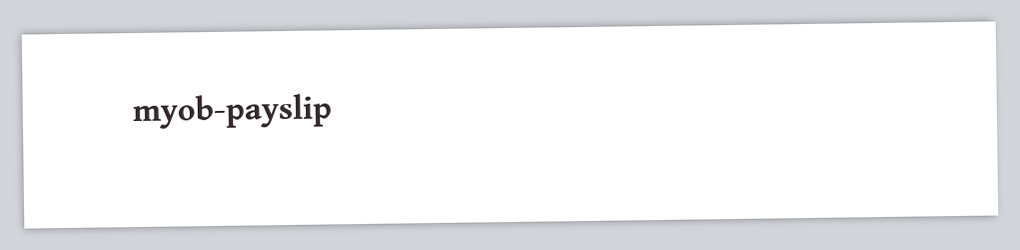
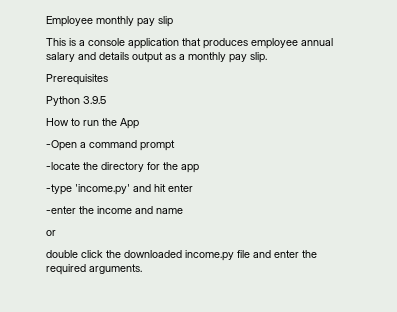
- myob-payslip
+ Employee monthly pay slip
+ This is a console application that produces employee annual salary and details output as a monthly pay slip.
+ Prerequisites
+ Python 3.9.5
+ How to run the App
+ -Open a command prompt
+ -locate the directory for the app
+ -type 'income.py' and hit enter
+ -enter the income and name
+ or
+ double click the downloaded income.py file and enter the required arguments.

